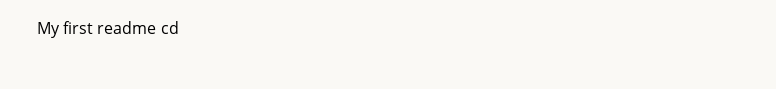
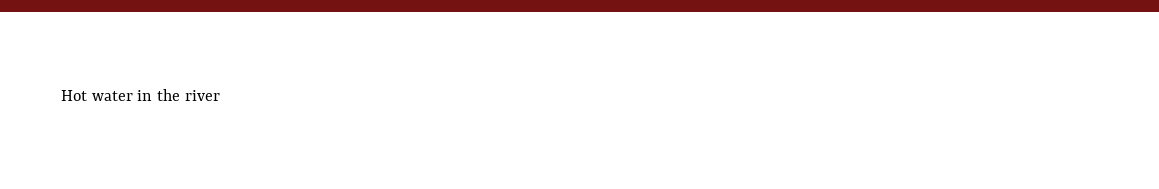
- My first readme cd
+ Hot water in the river

